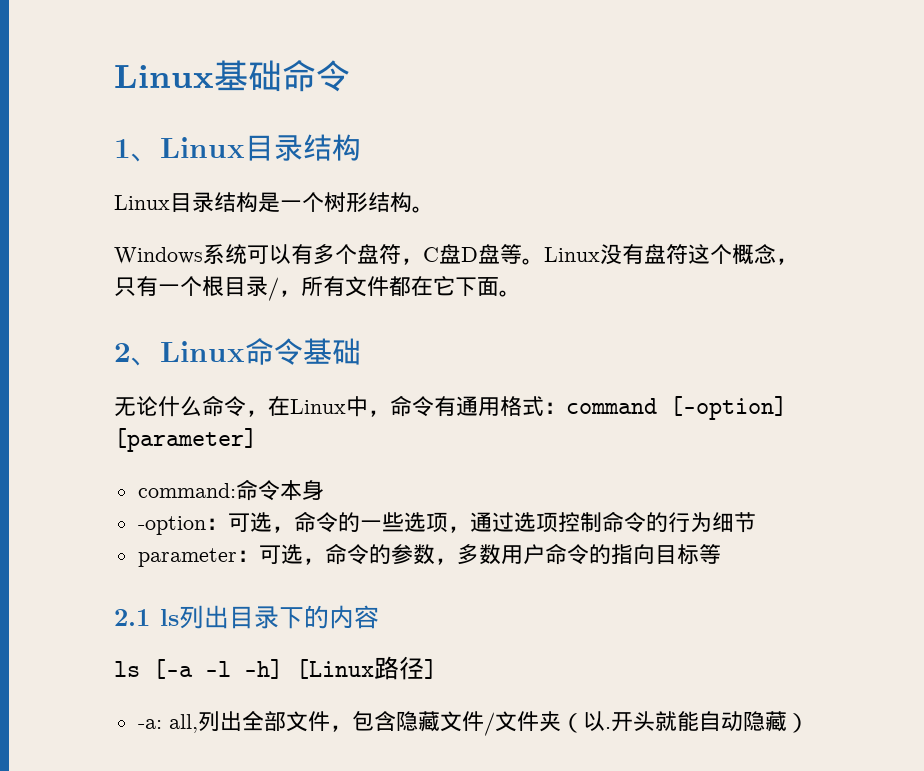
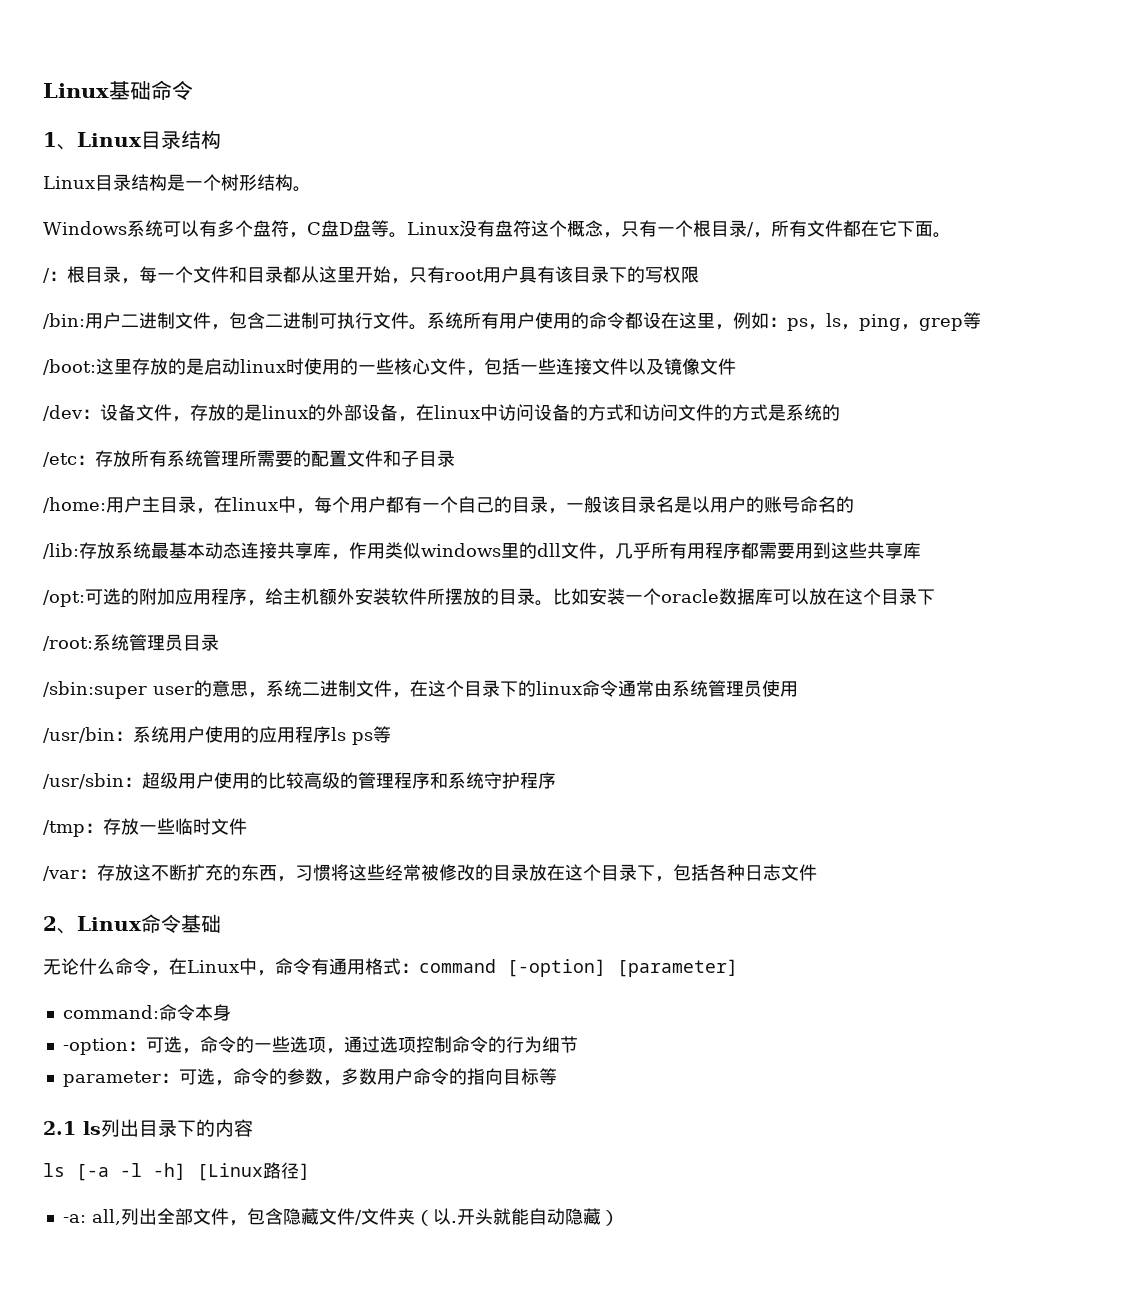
+ /：根目录，每一个文件和目录都从这里开始，只有root用户具有该目录下的写权限
+ /bin:用户二进制文件，包含二进制可执行文件。系统所有用户使用的命令都设在这里，例如：ps，ls，ping，grep等
+ /boot:这里存放的是启动linux时使用的一些核心文件，包括一些连接文件以及镜像文件
+ /dev：设备文件，存放的是linux的外部设备，在linux中访问设备的方式和访问文件的方式是系统的
+ /etc：存放所有系统管理所需要的配置文件和子目录
+ /home:用户主目录，在linux中，每个用户都有一个自己的目录，一般该目录名是以用户的账号命名的
+ /lib:存放系统最基本动态连接共享库，作用类似windows里的dll文件，几乎所有用程序都需要用到这些共享库
+ /opt:可选的附加应用程序，给主机额外安装软件所摆放的目录。比如安装一个oracle数据库可以放在这个目录下
+ /root:系统管理员目录
+ /sbin:super user的意思，系统二进制文件，在这个目录下的linux命令通常由系统管理员使用
+ /usr/bin：系统用户使用的应用程序ls ps等
+ /usr/sbin：超级用户使用的比较高级的管理程序和系统守护程序
+ /tmp：存放一些临时文件
+ /var：存放这不断扩充的东西，习惯将这些经常被修改的目录放在这个目录下，包括各种日志文件

